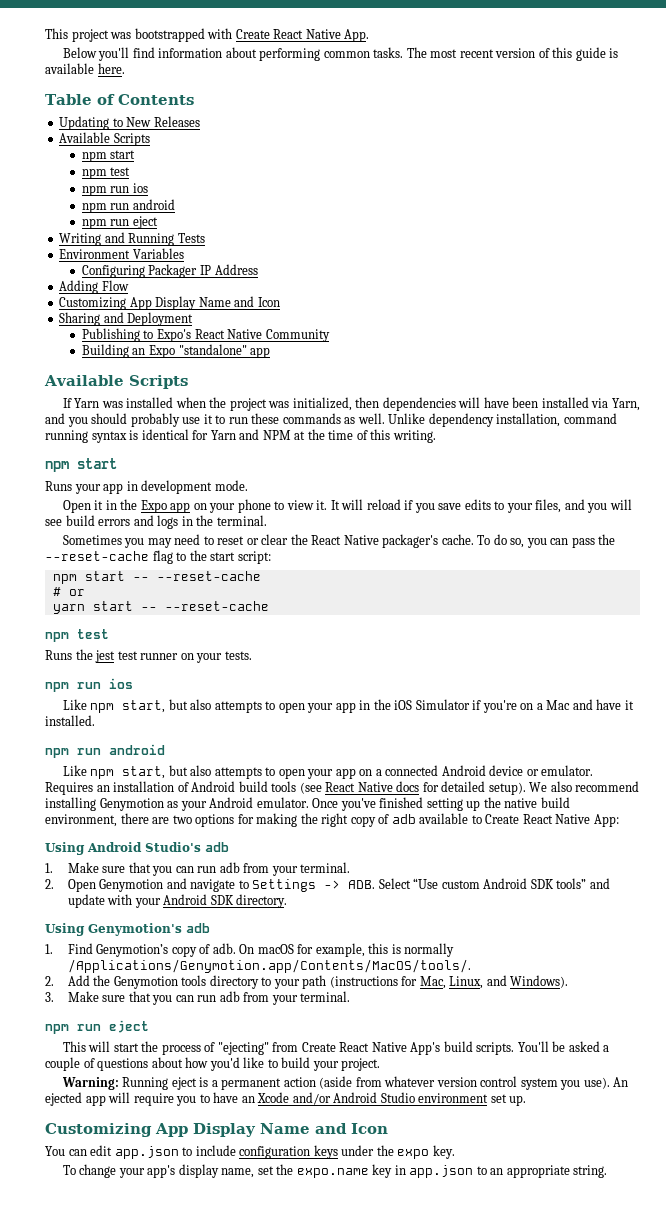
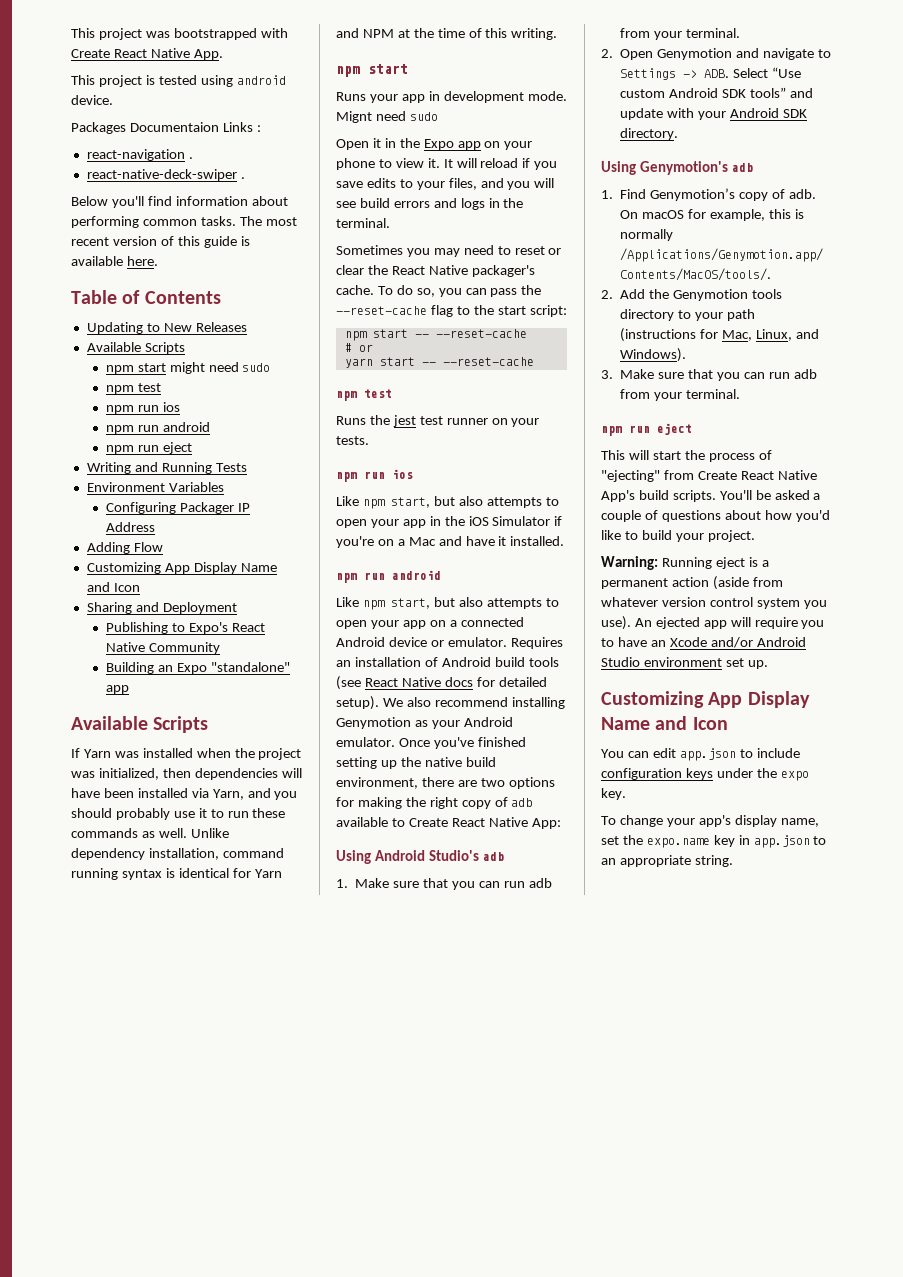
+ This project is tested using android device.
+ Packages Documentaion Links :
+ react-navigation .
+ react-native-deck-swiper .
  Updating to New Releases
  Available Scripts
- npm start
+ npm start might need sudo
+ Mignt need sudo

